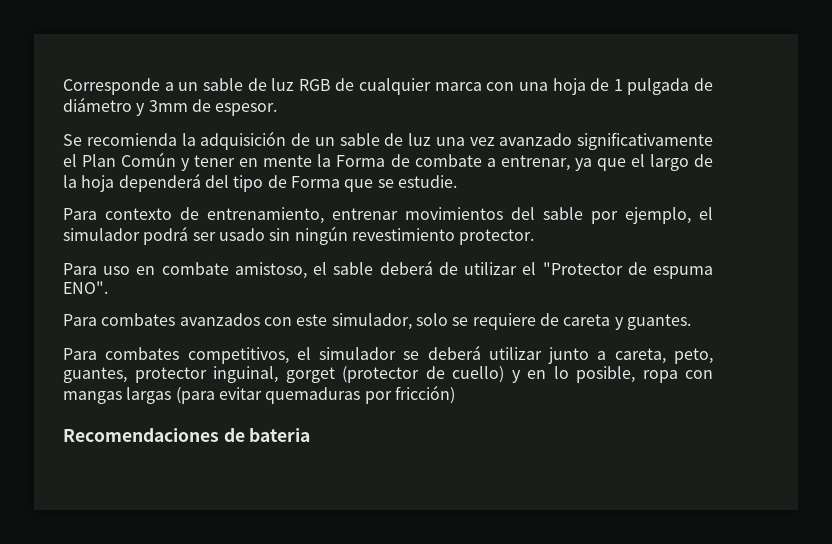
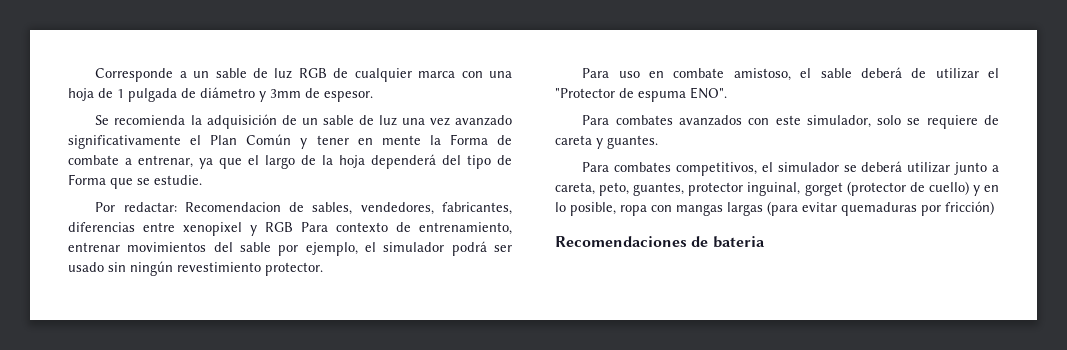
- Para contexto de entrenamiento, entrenar movimientos del sable por ejemplo, el simulador podrá ser usado sin ningún revestimiento protector.
+ Por redactar: Recomendacion de sables, vendedores, fabricantes, diferencias entre xenopixel y RGB Para contexto de entrenamiento, entrenar movimientos del sable por ejemplo, el simulador podrá ser usado sin ningún revestimiento protector.

